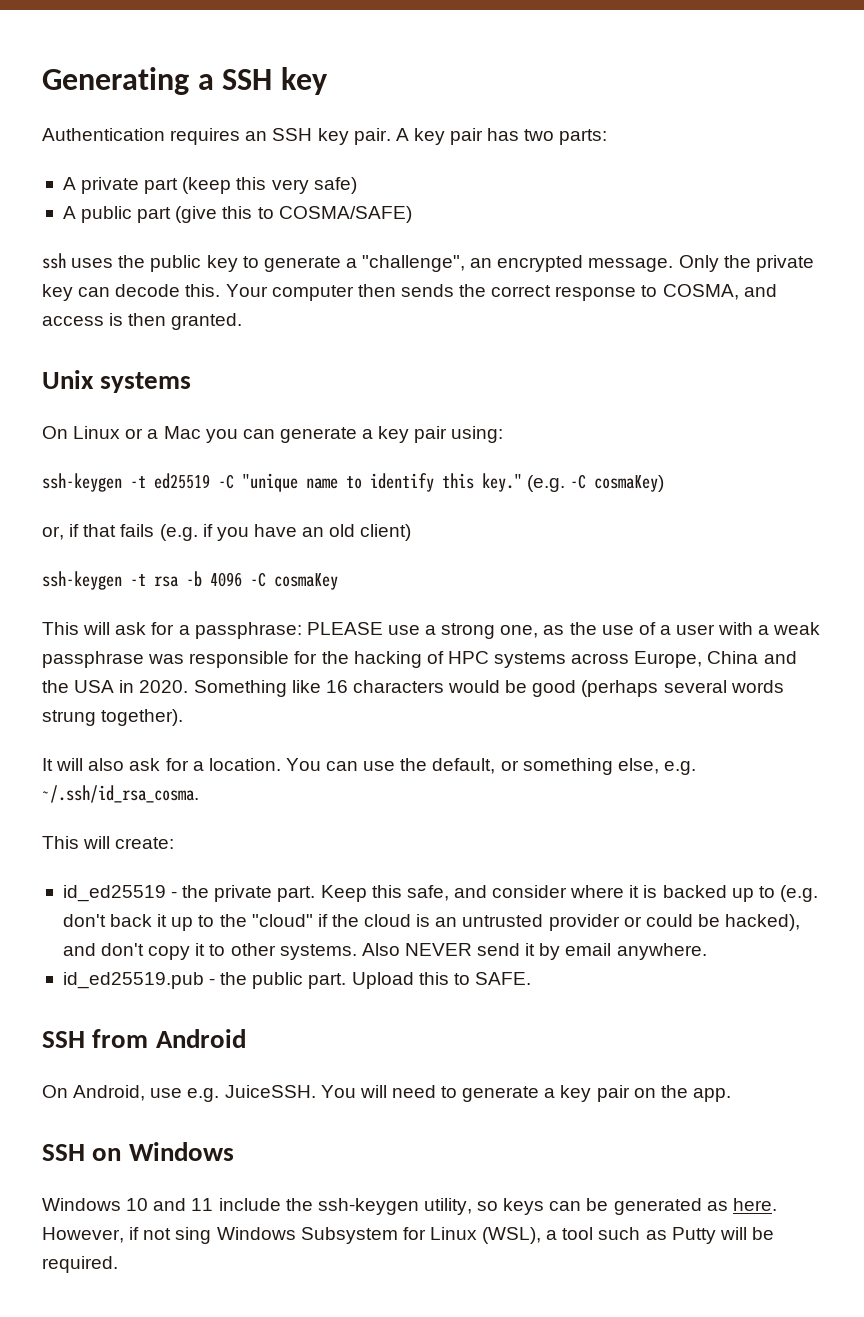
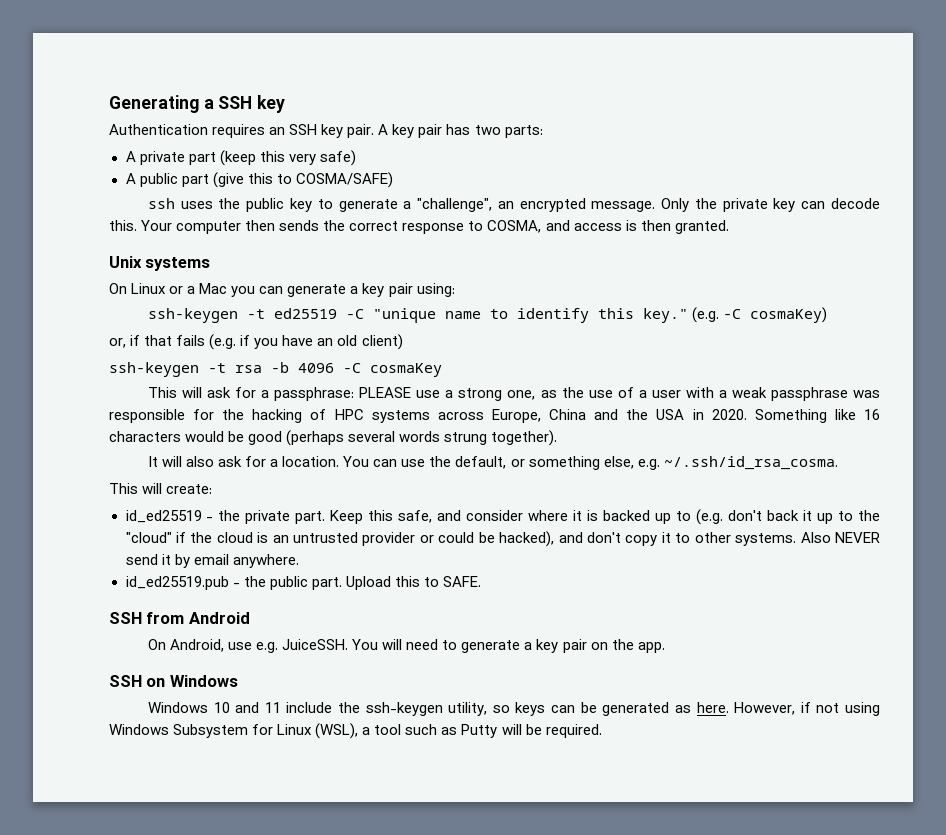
- However, if not sing Windows Subsystem for Linux (WSL), a tool such as Putty will be required.
+ However, if not using Windows Subsystem for Linux (WSL), a tool such as Putty will be required.

